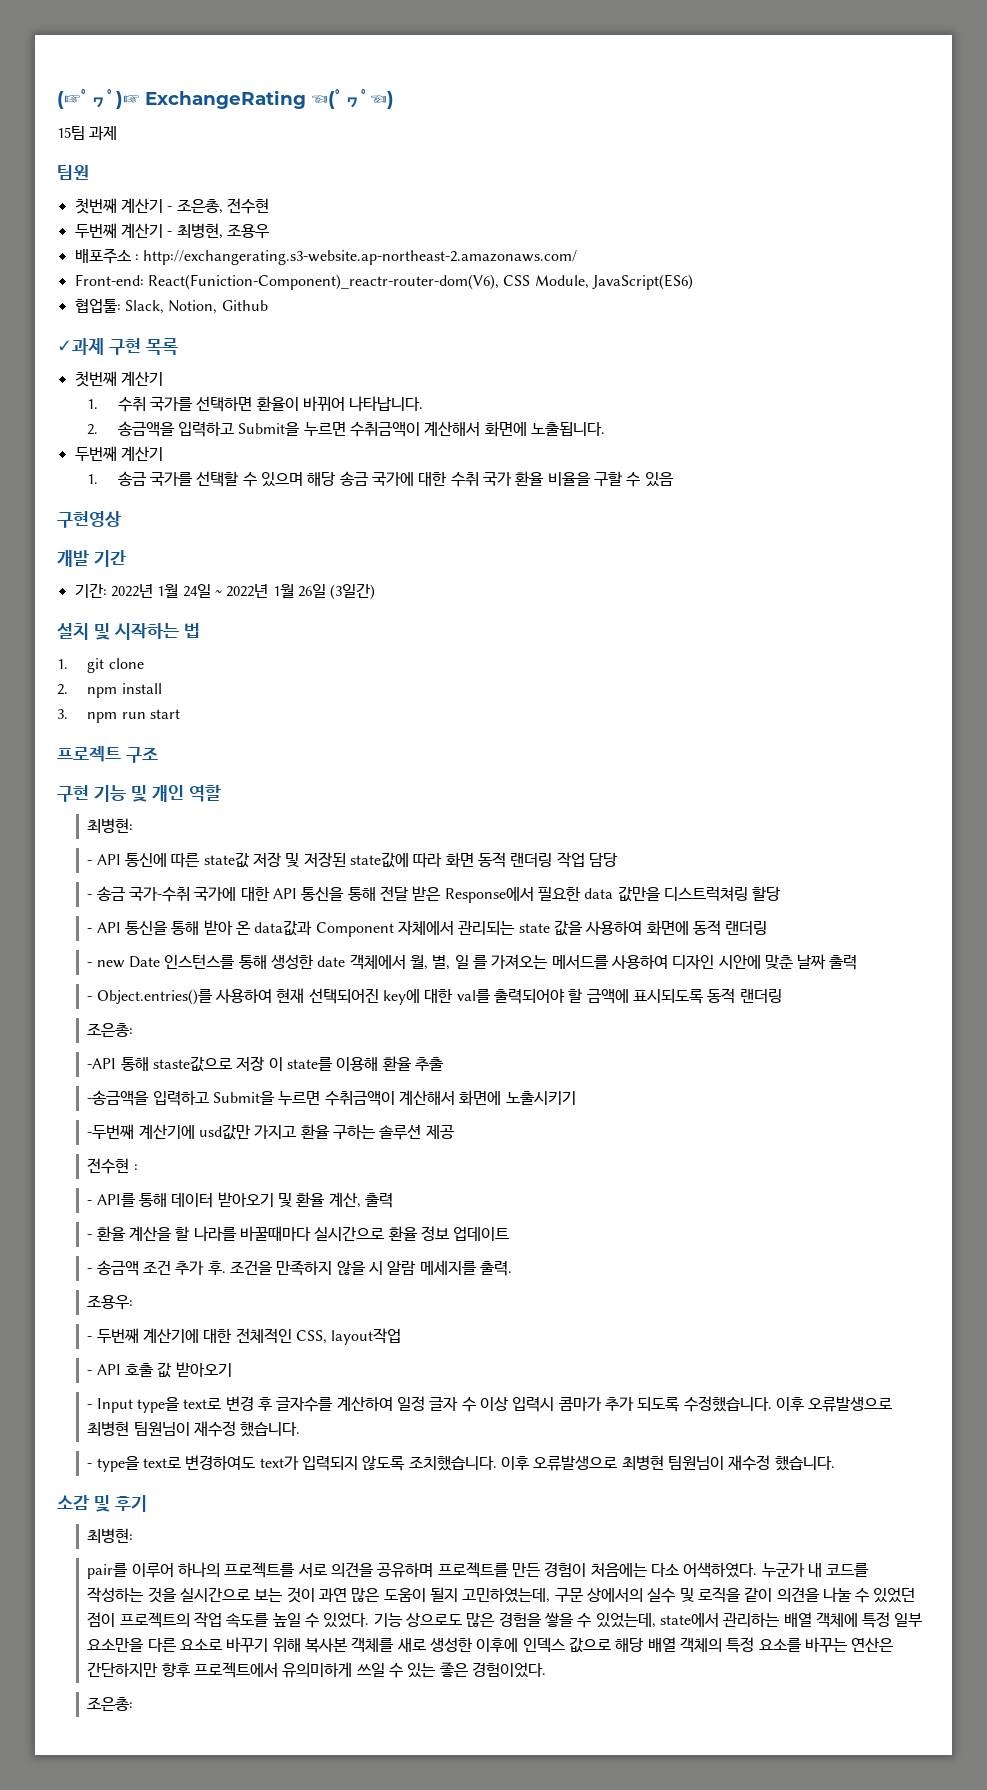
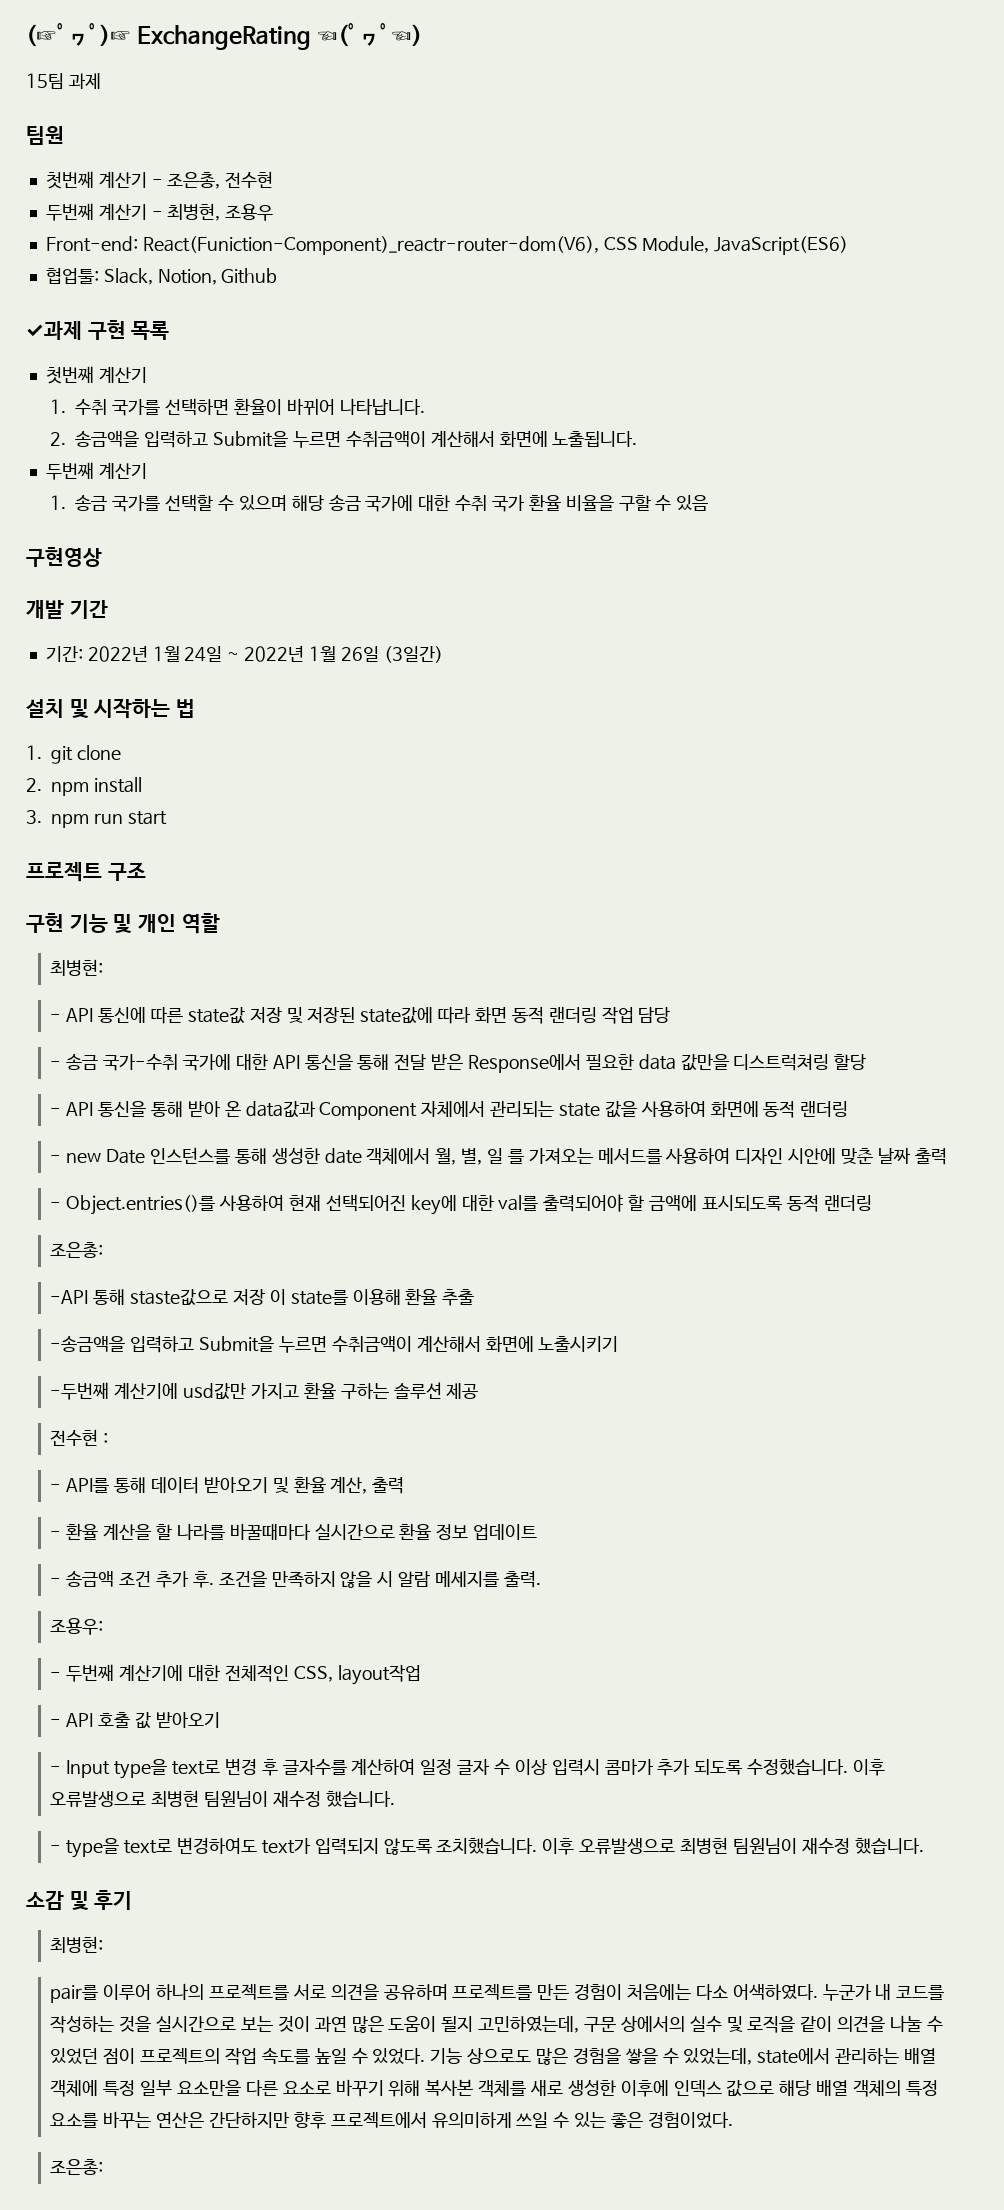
- 배포주소 : http://exchangerating.s3-website.ap-northeast-2.amazonaws.com/

